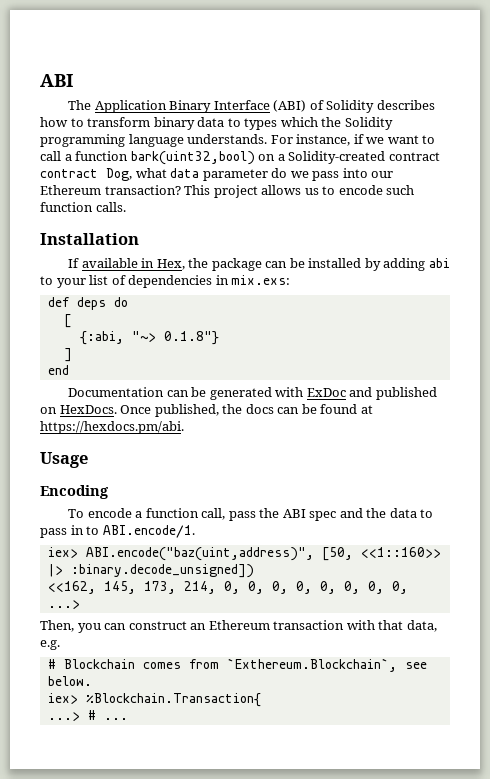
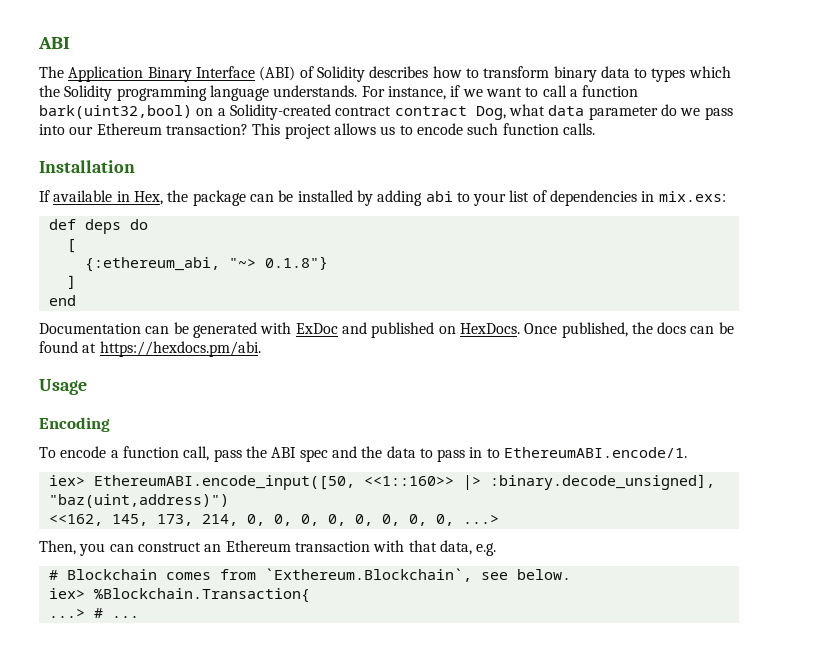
- {:abi, "~> 0.1.8"}
+ {:ethereum_abi, "~> 0.1.8"}
- To encode a function call, pass the ABI spec and the data to pass in to ABI.encode/1.
- iex> ABI.encode("baz(uint,address)", [50, <<1::160>> |> :binary.decode_unsigned])
+ To encode a function call, pass the ABI spec and the data to pass in to EthereumABI.encode/1.
+ iex> EthereumABI.encode_input([50, <<1::160>> |> :binary.decode_unsigned], "baz(uint,address)")

